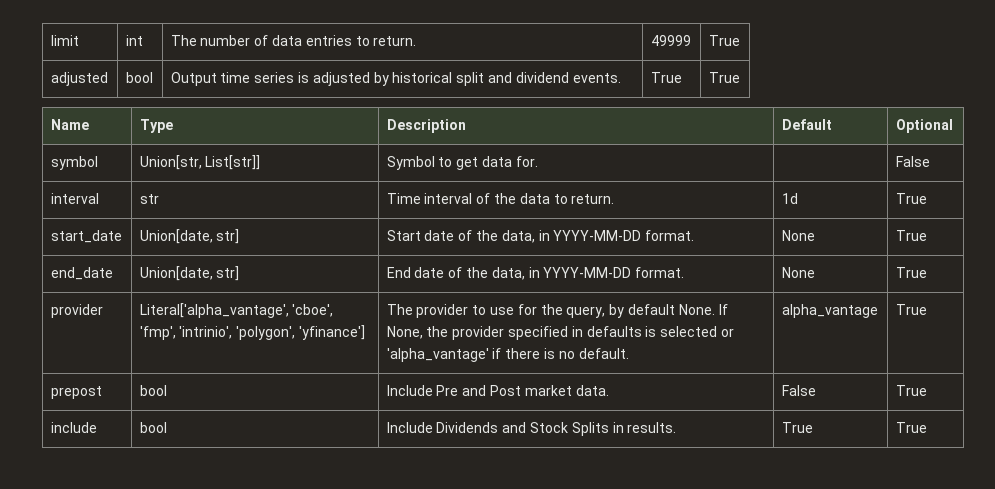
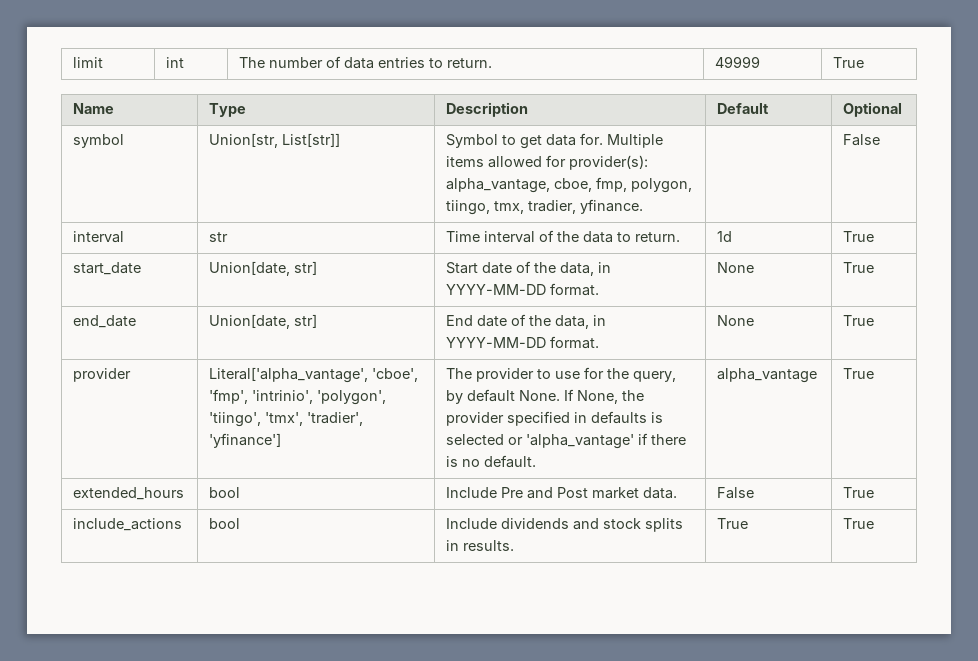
- adjusted | bool | Output time series is adjusted by historical split and dividend events. | True | True
- symbol | Union[str, List[str]] | Symbol to get data for. | | False
+ symbol | Union[str, List[str]] | Symbol to get data for. Multiple items allowed for provider(s): alpha_vantage, cboe, fmp, polygon, tiingo, tmx, tradier, yfinance. | | False
- provider | Literal['alpha_vantage', 'cboe', 'fmp', 'intrinio', 'polygon', 'yfinance'] | The provider to use for the query, by default None. If None, the provider specified in defaults is selected or 'alpha_vantage' if there is no default. | alpha_vantage | True
+ provider | Literal['alpha_vantage', 'cboe', 'fmp', 'intrinio', 'polygon', 'tiingo', 'tmx', 'tradier', 'yfinance'] | The provider to use for the query, by default None. If None, the provider specified in defaults is selected or 'alpha_vantage' if there is no default. | alpha_vantage | True
- prepost | bool | Include Pre and Post market data. | False | True
+ extended_hours | bool | Include Pre and Post market data. | False | True
- include | bool | Include Dividends and Stock Splits in results. | True | True
+ include_actions | bool | Include dividends and stock splits in results. | True | True

